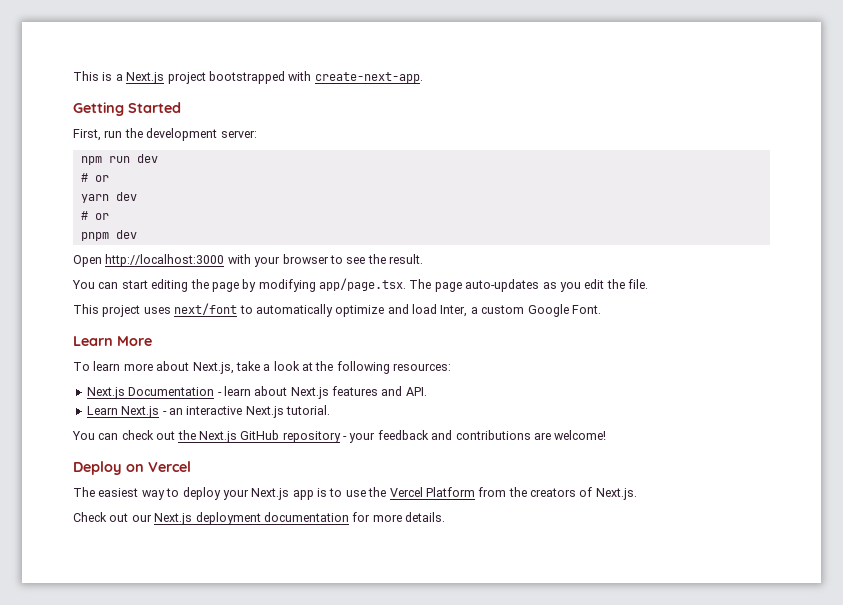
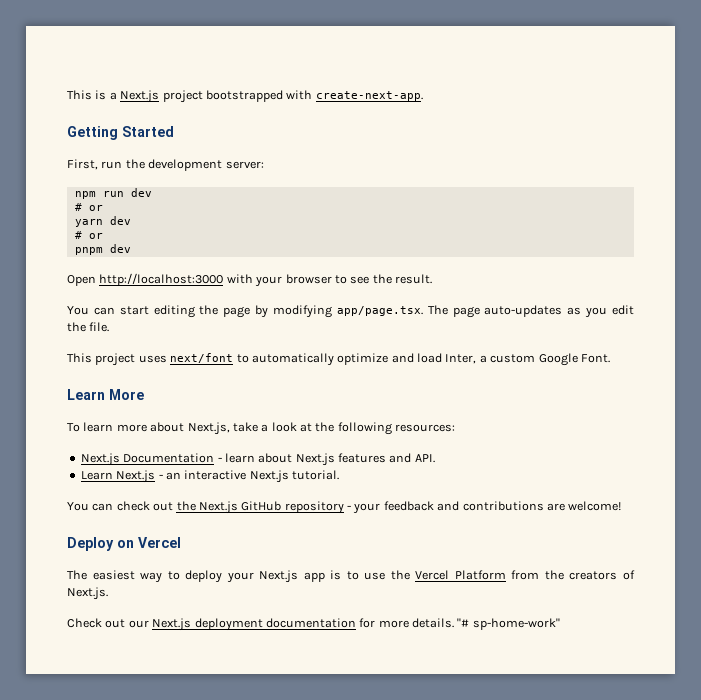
+ "# sp-home-work"

